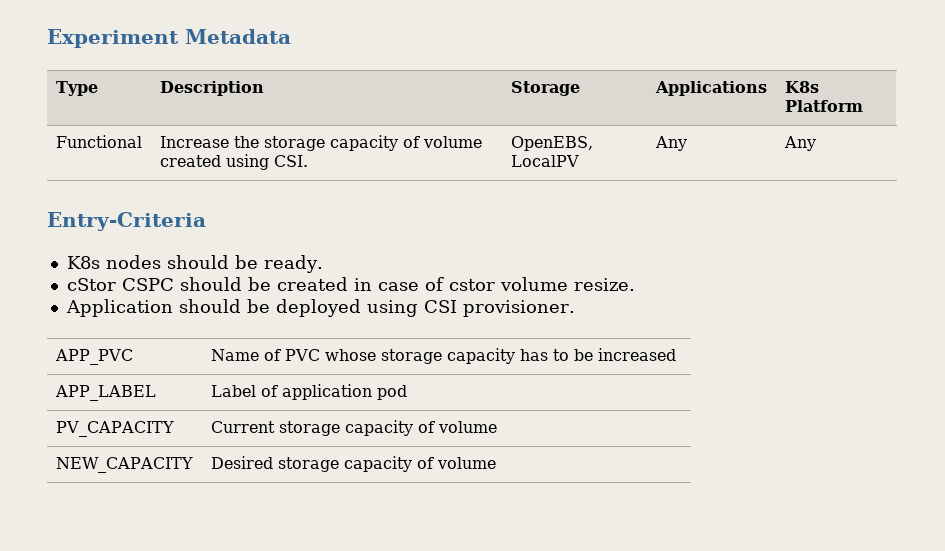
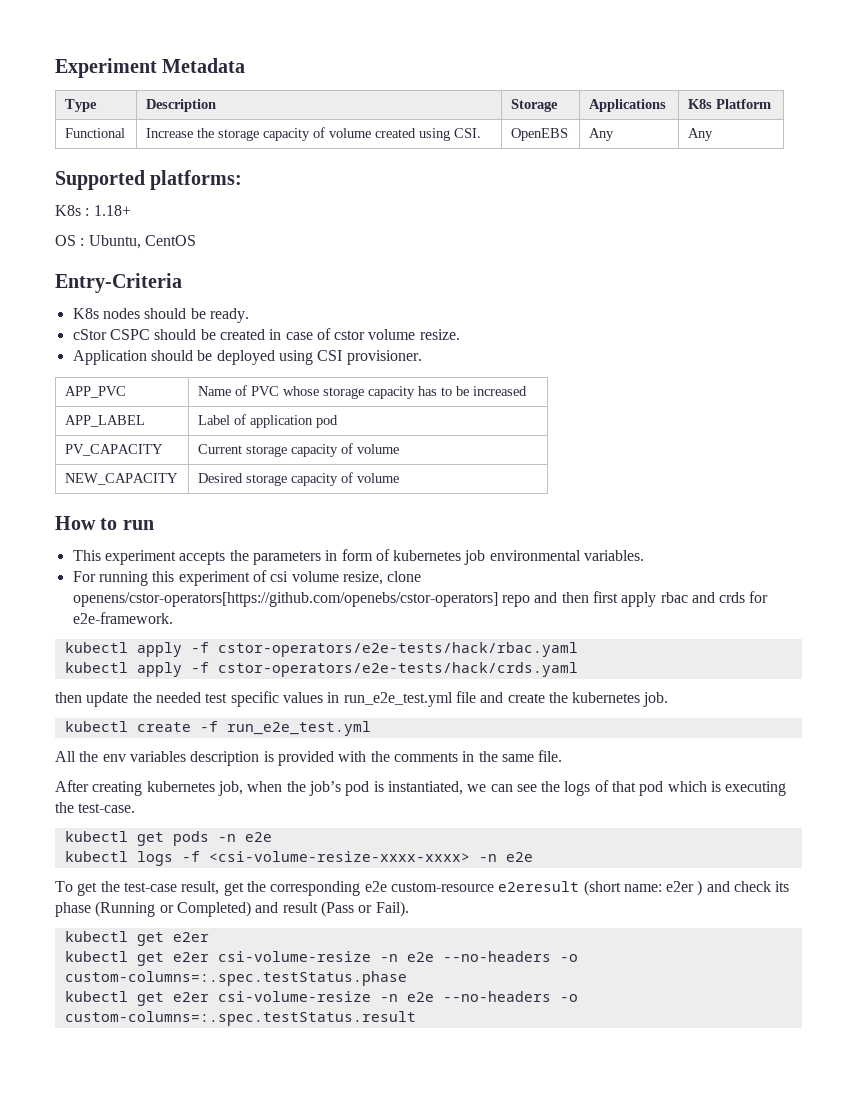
- Functional | Increase the storage capacity of volume created using CSI. | OpenEBS, LocalPV | Any | Any
+ Functional | Increase the storage capacity of volume created using CSI. | OpenEBS | Any | Any
+ Supported platforms:
+ K8s : 1.18+
+ OS : Ubuntu, CentOS
+ How to run
+ This experiment accepts the parameters in form of kubernetes job environmental variables.
+ For running this experiment of csi volume resize, clone openens/cstor-operators[https://github.com/openebs/cstor-operators] repo and then first apply rbac and crds for e2e-framework.
+ kubectl apply -f cstor-operators/e2e-tests/hack/rbac.yaml
+ kubectl apply -f cstor-operators/e2e-tests/hack/crds.yaml
+ then update the needed test specific values in run_e2e_test.yml file and create the kubernetes job.
+ kubectl create -f run_e2e_test.yml
+ All the env variables description is provided with the comments in the same file.
+ After creating kubernetes job, when the job’s pod is instantiated, we can see the logs of that pod which is executing the test-case.
+ kubectl get pods -n e2e
+ kubectl logs -f <csi-volume-resize-xxxx-xxxx> -n e2e
+ To get the test-case result, get the corresponding e2e custom-resource e2eresult (short name: e2er ) and check its phase (Running or Completed) and result (Pass or Fail).
+ kubectl get e2er
+ kubectl get e2er csi-volume-resize -n e2e --no-headers -o custom-columns=:.spec.testStatus.phase
+ kubectl get e2er csi-volume-resize -n e2e --no-headers -o custom-columns=:.spec.testStatus.result

